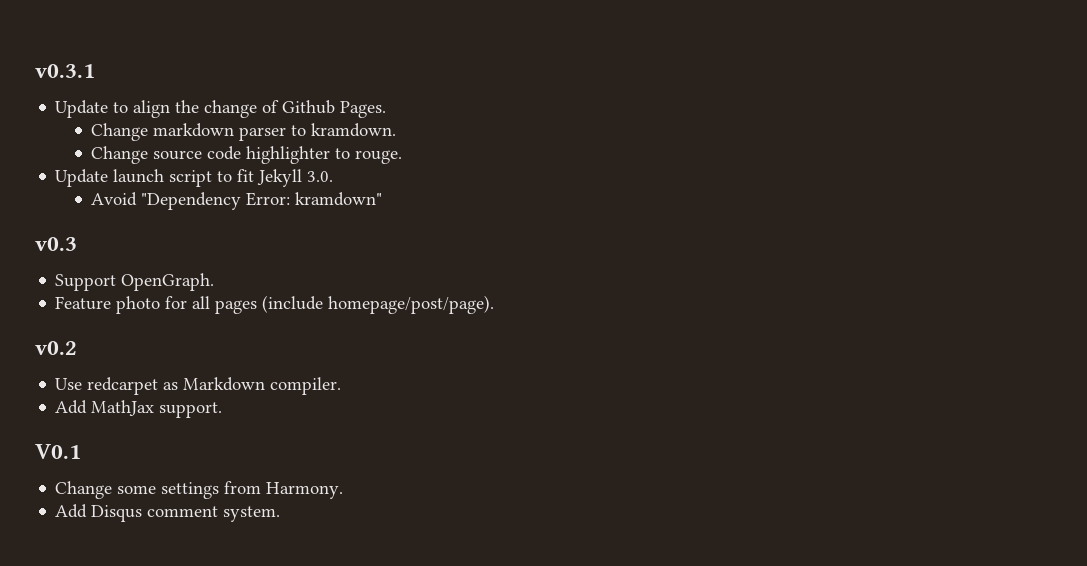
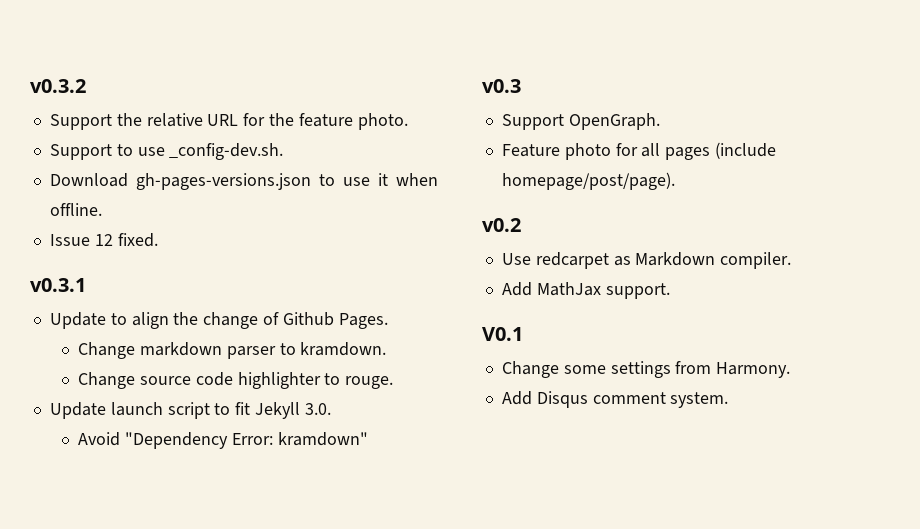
+ v0.3.2
+ Support the relative URL for the feature photo.
+ Support to use _config-dev.sh.
+ Download gh-pages-versions.json to use it when offline.
+ Issue 12 fixed.

